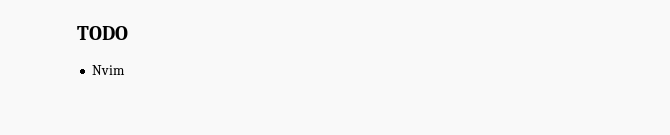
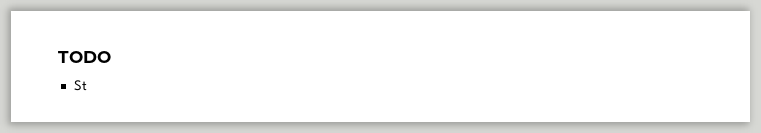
- Nvim
+ St

